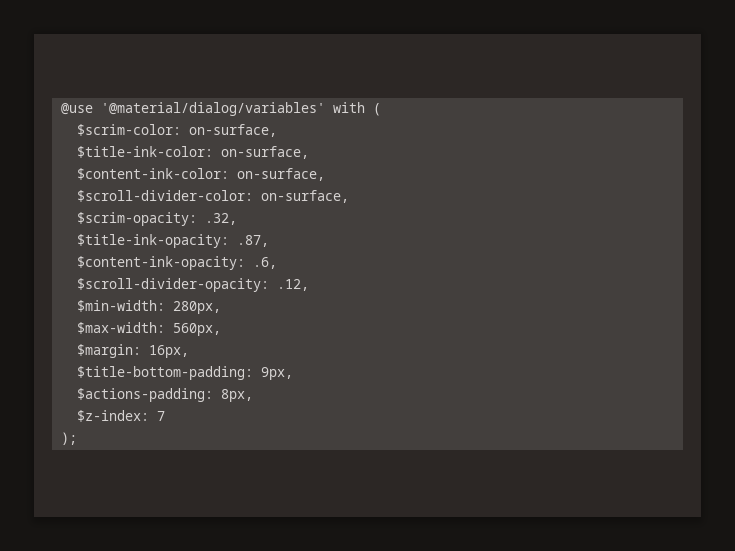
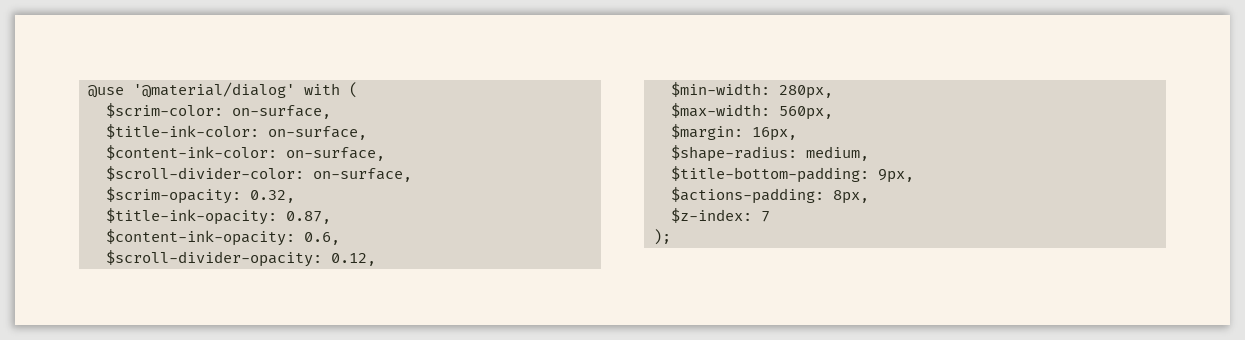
- @use '@material/dialog/variables' with (
+ @use '@material/dialog' with (
- $scrim-opacity: .32,
+ $scrim-opacity: 0.32,
- $title-ink-opacity: .87,
+ $title-ink-opacity: 0.87,
- $content-ink-opacity: .6,
+ $content-ink-opacity: 0.6,
- $scroll-divider-opacity: .12,
+ $scroll-divider-opacity: 0.12,
+ $shape-radius: medium,

